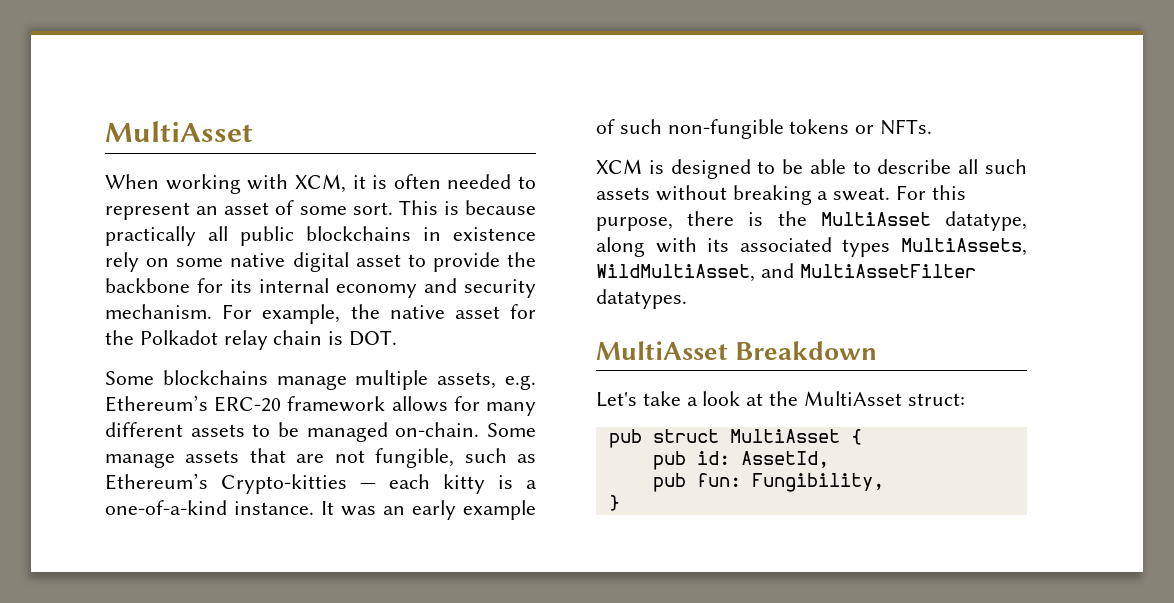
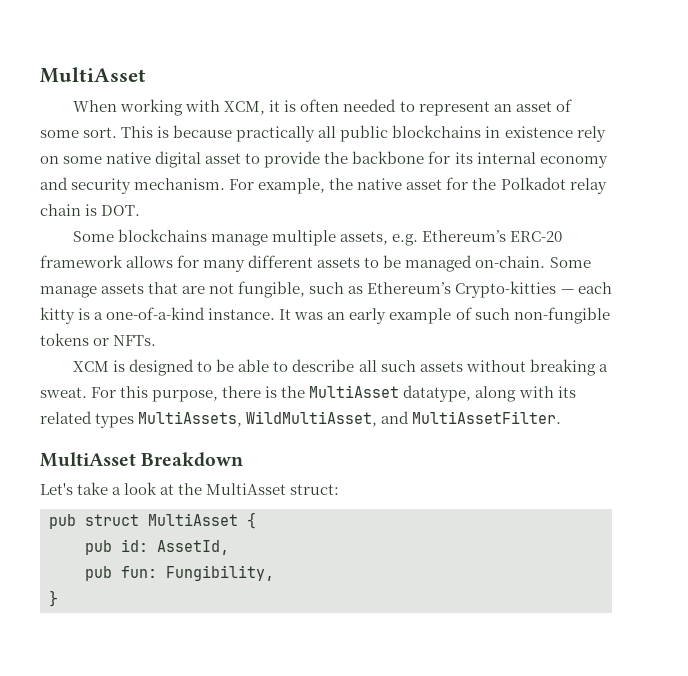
- For this purpose, there is the MultiAsset datatype, along with its associated types MultiAssets, WildMultiAsset, and MultiAssetFilter datatypes.
+ For this purpose, there is the MultiAsset datatype, along with its related types MultiAssets, WildMultiAsset, and MultiAssetFilter.

